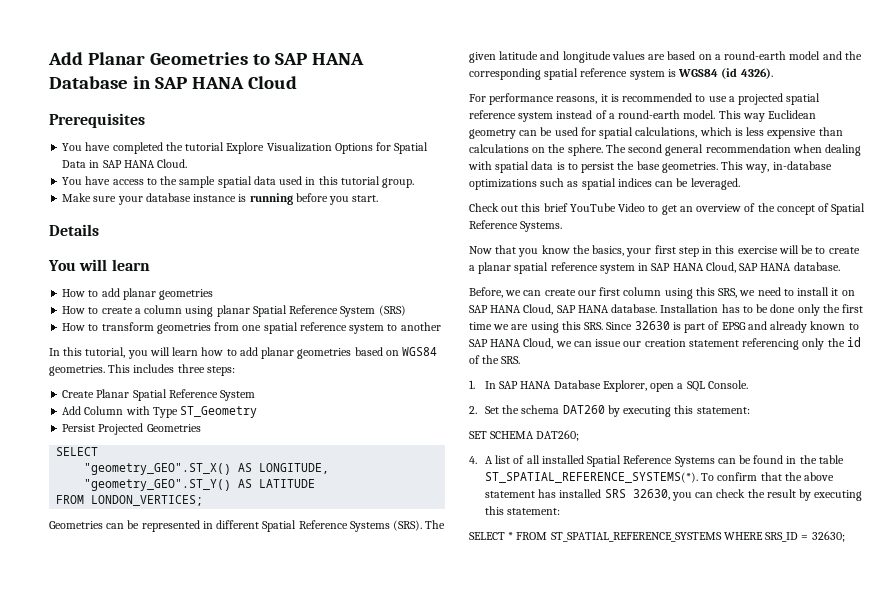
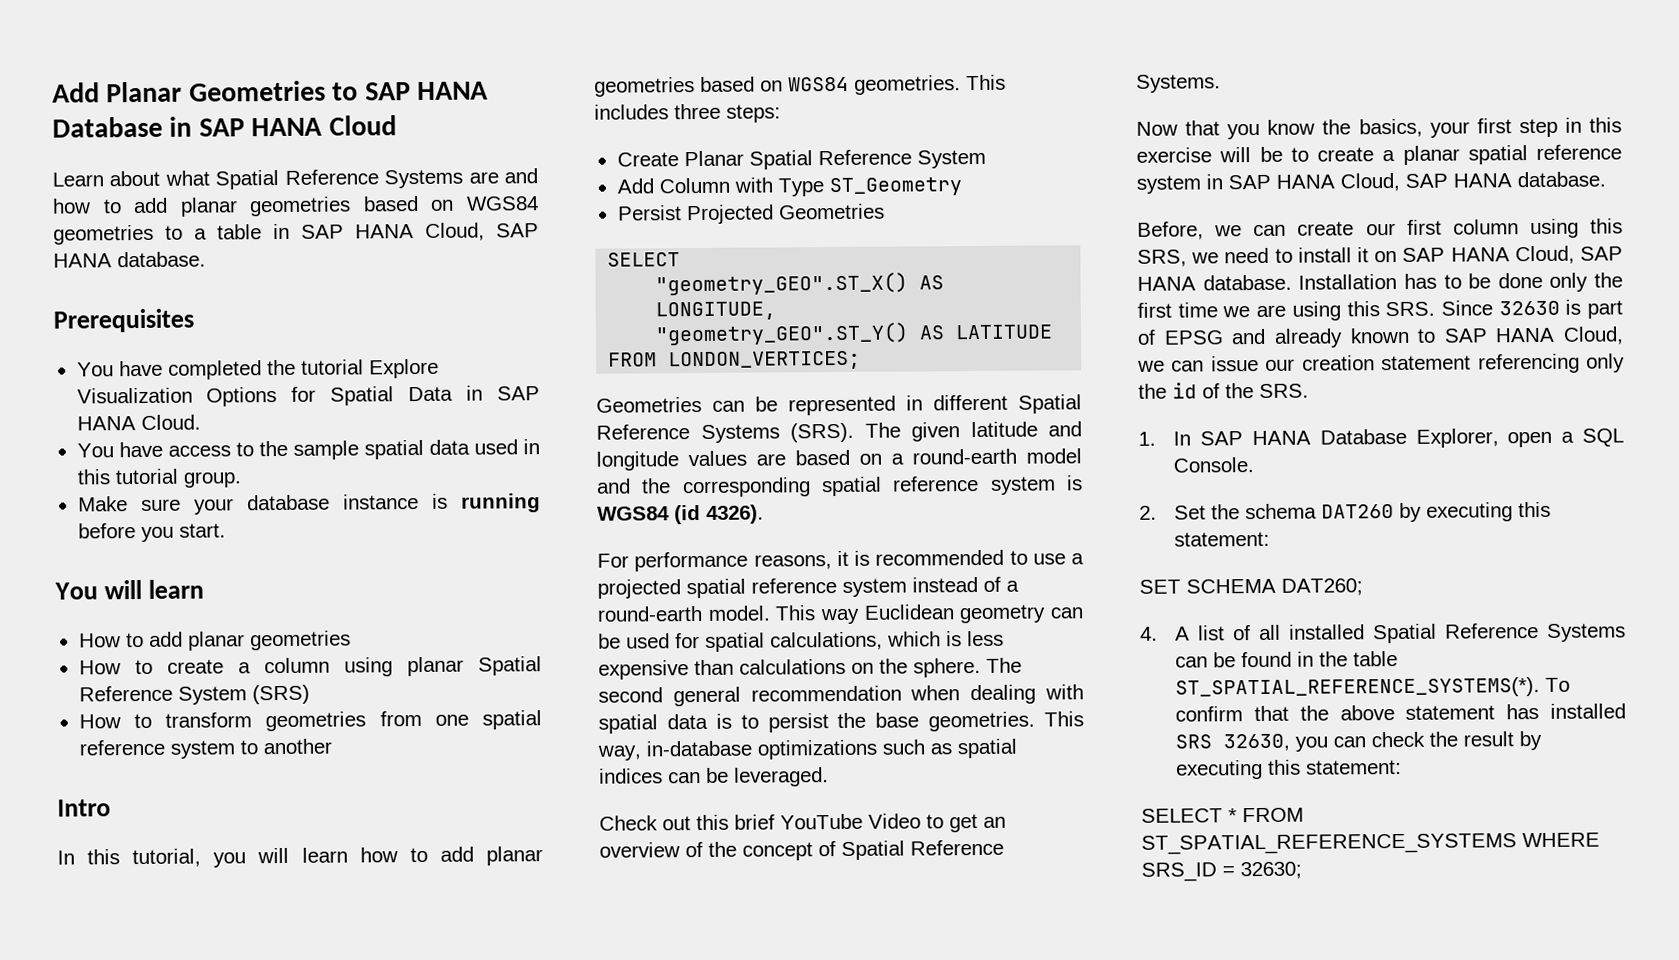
+ Learn about what Spatial Reference Systems are and how to add planar geometries based on WGS84 geometries to a table in SAP HANA Cloud, SAP HANA database.
- Details
+ Intro

